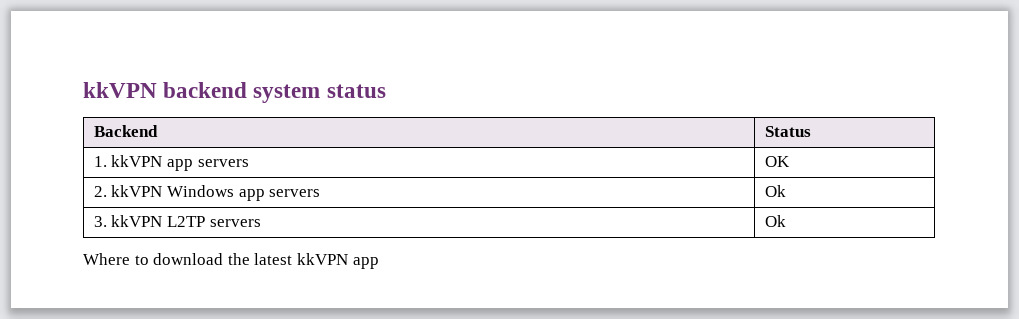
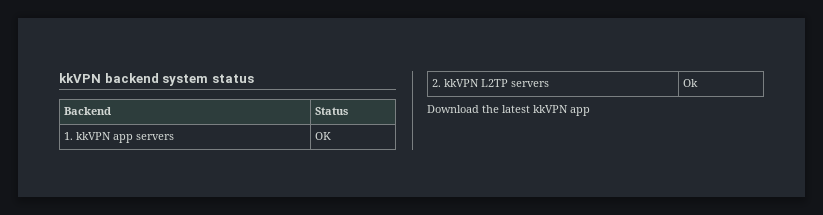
- 2. kkVPN Windows app servers | Ok
- 3. kkVPN L2TP servers | Ok
+ 2. kkVPN L2TP servers | Ok
- Where to download the latest kkVPN app
+ Download the latest kkVPN app

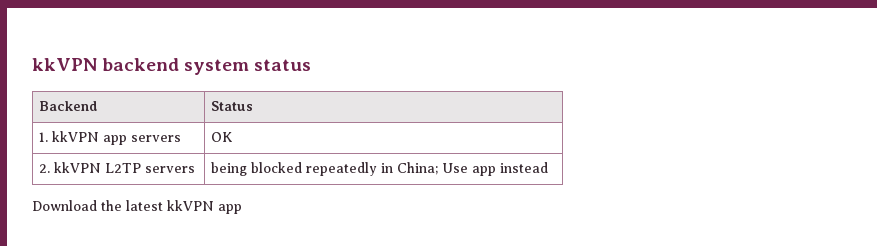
- 2. kkVPN L2TP servers | Ok
+ 2. kkVPN L2TP servers | being blocked repeatedly in China; Use app instead

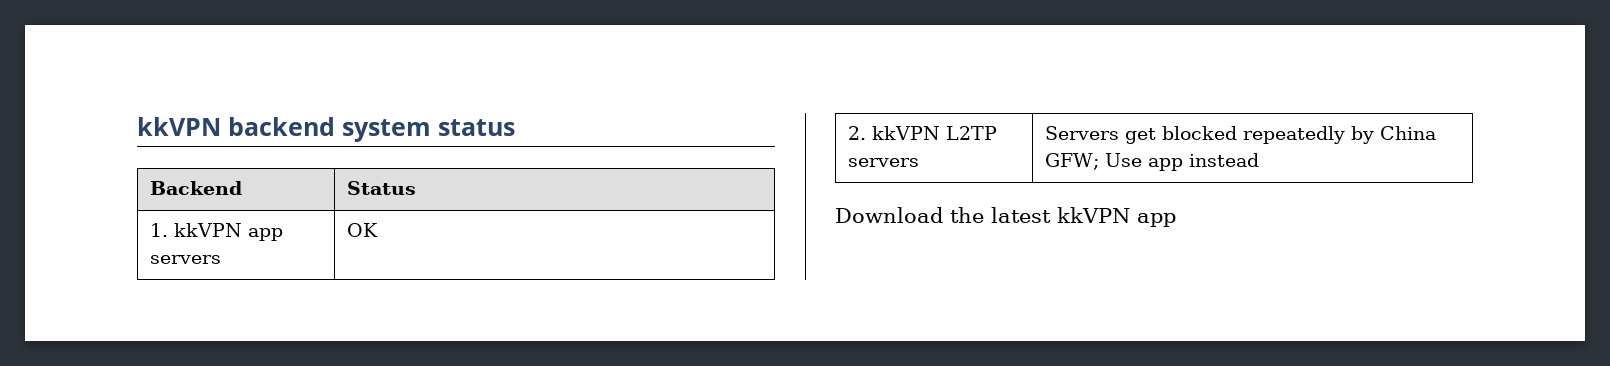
- 2. kkVPN L2TP servers | being blocked repeatedly in China; Use app instead
+ 2. kkVPN L2TP servers | Servers get blocked repeatedly by China GFW; Use app instead

